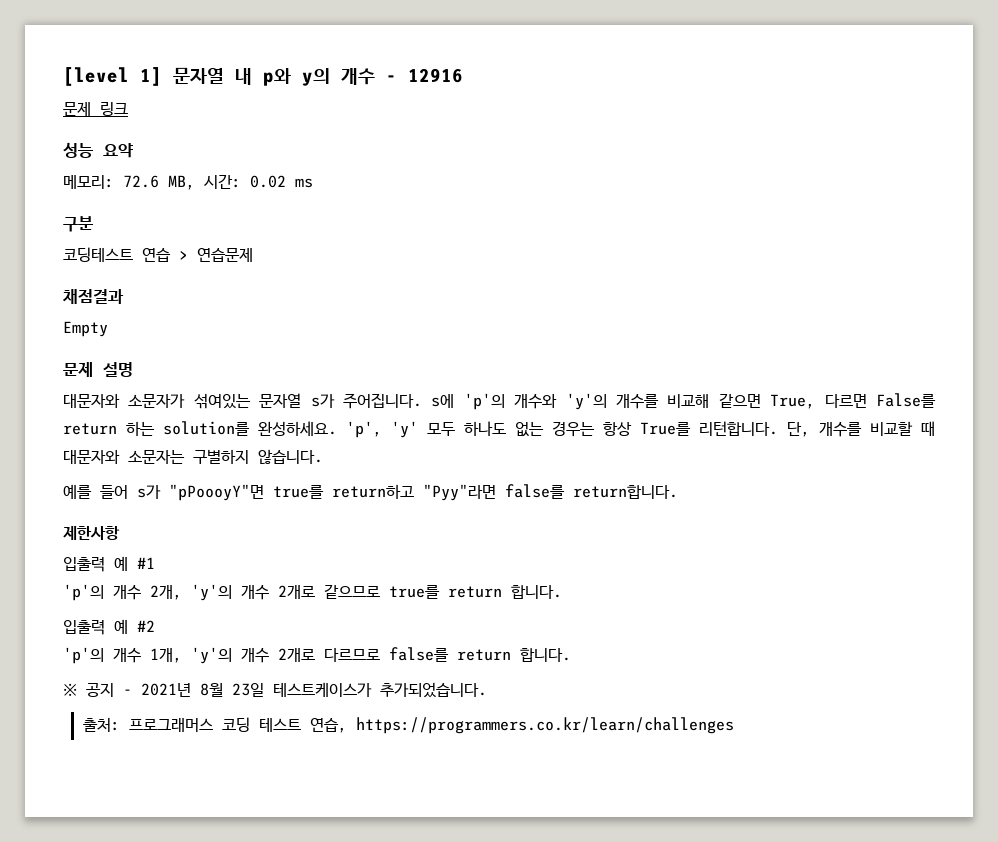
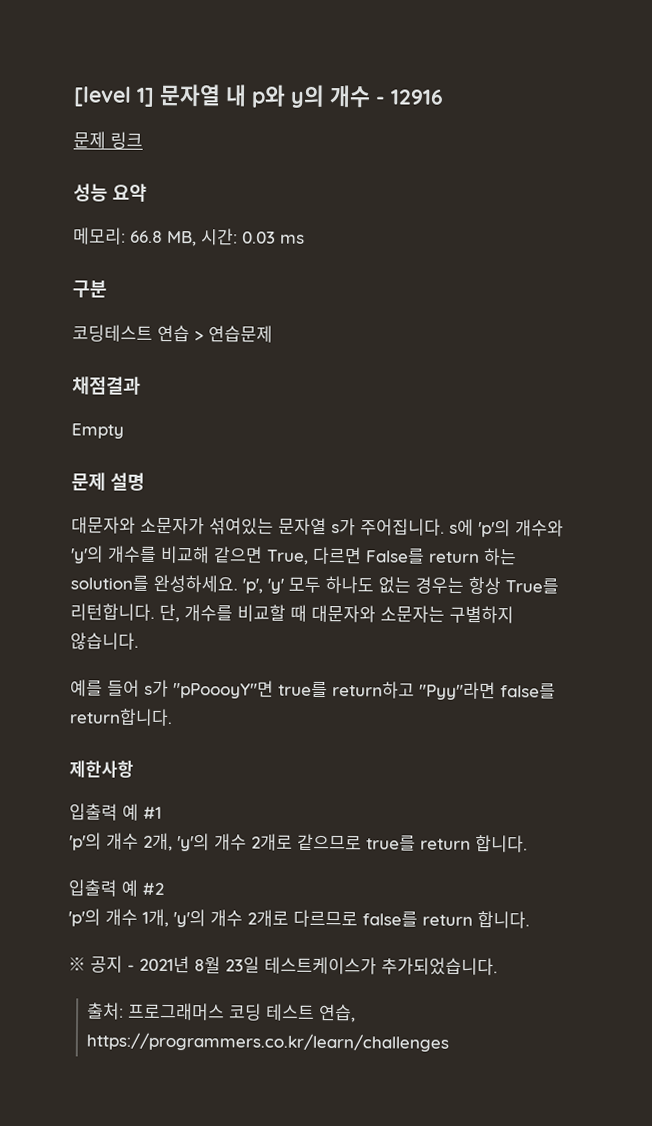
- 메모리: 72.6 MB, 시간: 0.02 ms
+ 메모리: 66.8 MB, 시간: 0.03 ms

